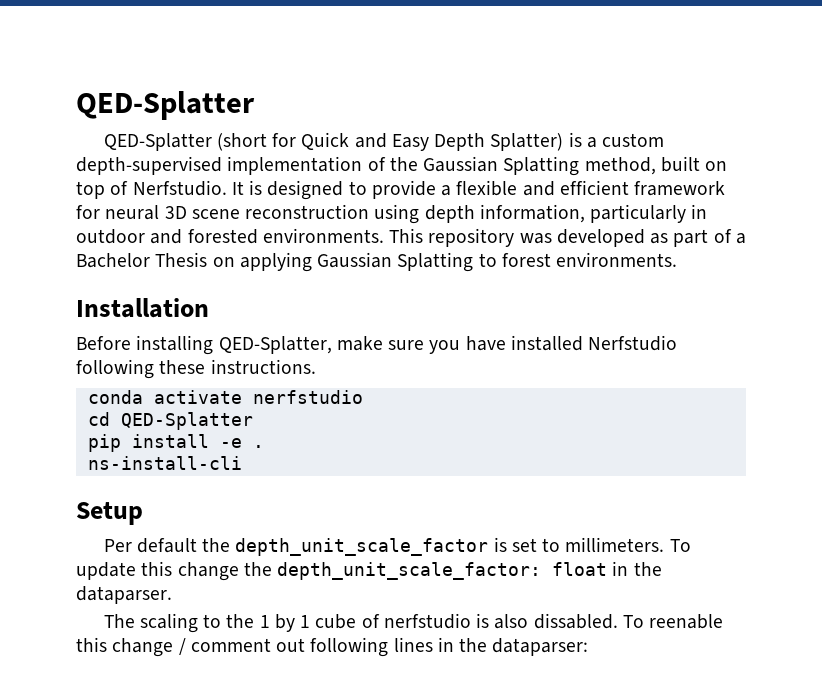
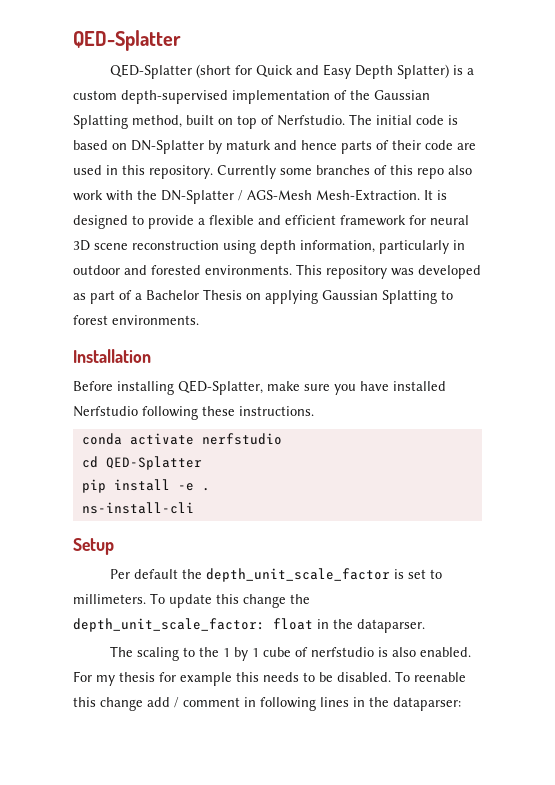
+ The initial code is based on DN-Splatter by maturk and hence parts of their code are used in this repository. Currently some branches of this repo also work with the DN-Splatter / AGS-Mesh Mesh-Extraction.
- The scaling to the 1 by 1 cube of nerfstudio is also dissabled.
+ The scaling to the 1 by 1 cube of nerfstudio is also enabled. For my thesis for example this needs to be disabled.
- To reenable this change / comment out following lines in the dataparser:
+ To reenable this change add / comment in following lines in the dataparser:

